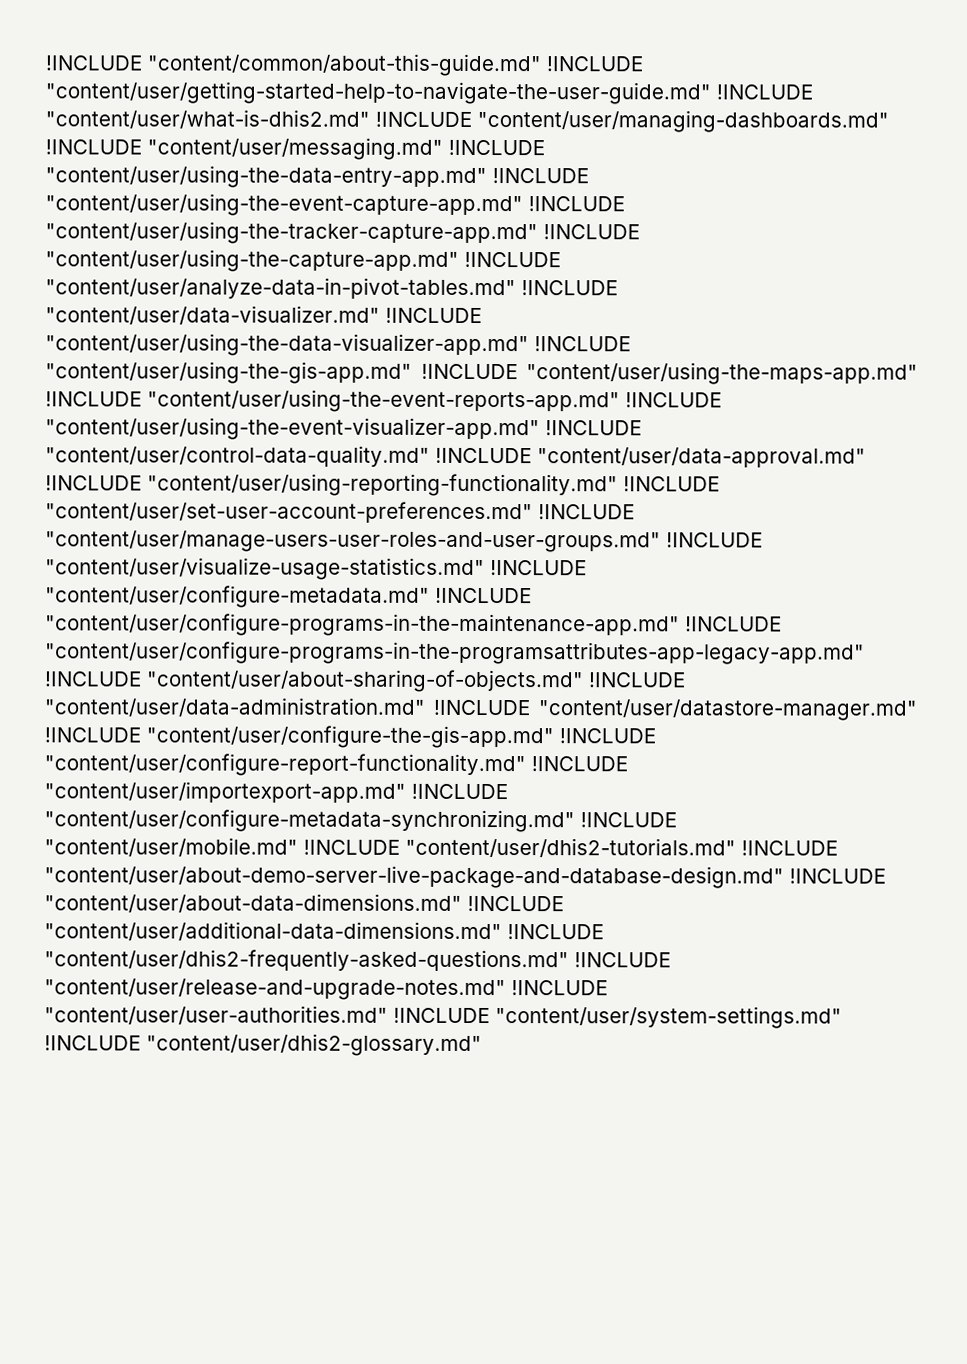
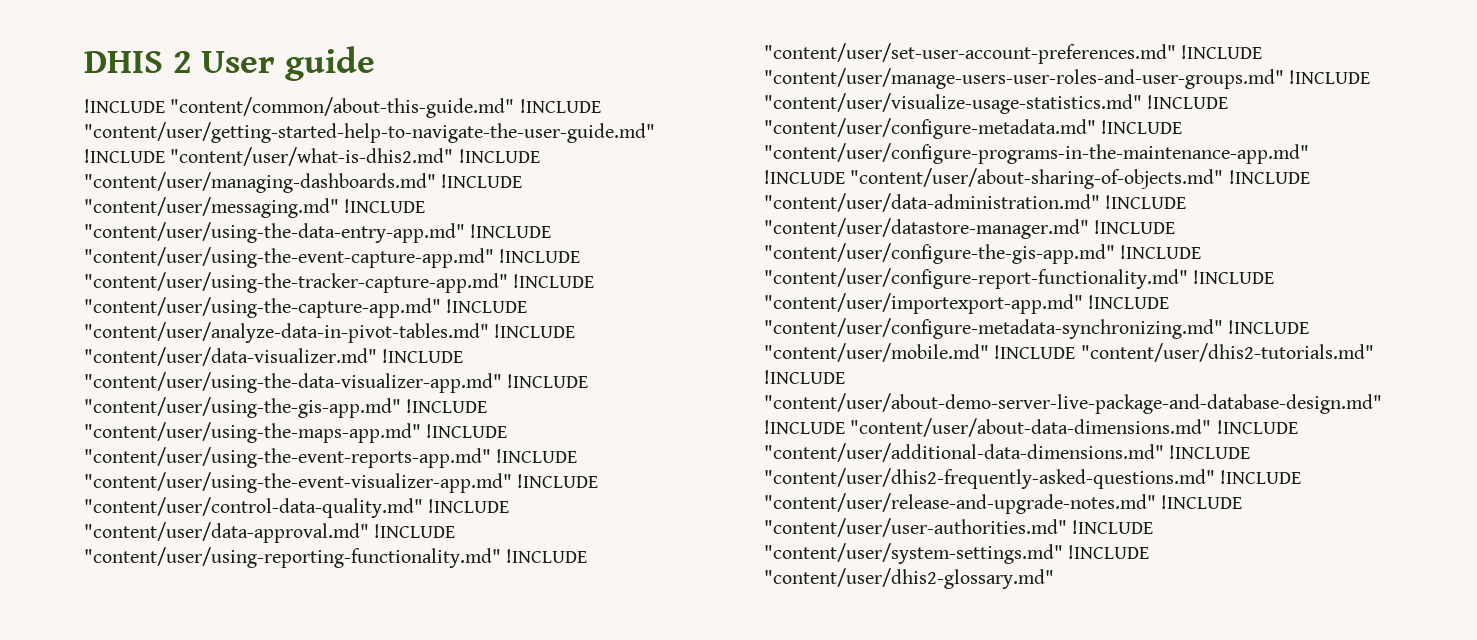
+ DHIS 2 User guide
- !INCLUDE "content/common/about-this-guide.md" !INCLUDE "content/user/getting-started-help-to-navigate-the-user-guide.md" !INCLUDE "content/user/what-is-dhis2.md" !INCLUDE "content/user/managing-dashboards.md" !INCLUDE "content/user/messaging.md" !INCLUDE "content/user/using-the-data-entry-app.md" !INCLUDE "content/user/using-the-event-capture-app.md" !INCLUDE "content/user/using-the-tracker-capture-app.md" !INCLUDE "content/user/using-the-capture-app.md" !INCLUDE "content/user/analyze-data-in-pivot-tables.md" !INCLUDE "content/user/data-visualizer.md" !INCLUDE "content/user/using-the-data-visualizer-app.md" !INCLUDE "content/user/using-the-gis-app.md" !INCLUDE "content/user/using-the-maps-app.md" !INCLUDE "content/user/using-the-event-reports-app.md" !INCLUDE "content/user/using-the-event-visualizer-app.md" !INCLUDE "content/user/control-data-quality.md" !INCLUDE "content/user/data-approval.md" !INCLUDE "content/user/using-reporting-functionality.md" !INCLUDE "content/user/set-user-account-preferences.md" !INCLUDE "content/user/manage-users-user-roles-and-user-groups.md" !INCLUDE "content/user/visualize-usage-statistics.md" !INCLUDE "content/user/configure-metadata.md" !INCLUDE "content/user/configure-programs-in-the-maintenance-app.md" !INCLUDE "content/user/configure-programs-in-the-programsattributes-app-legacy-app.md" !INCLUDE "content/user/about-sharing-of-objects.md" !INCLUDE "content/user/data-administration.md" !INCLUDE "content/user/datastore-manager.md" !INCLUDE "content/user/configure-the-gis-app.md" !INCLUDE "content/user/configure-report-functionality.md" !INCLUDE "content/user/importexport-app.md" !INCLUDE "content/user/configure-metadata-synchronizing.md" !INCLUDE "content/user/mobile.md" !INCLUDE "content/user/dhis2-tutorials.md" !INCLUDE "content/user/about-demo-server-live-package-and-database-design.md" !INCLUDE "content/user/about-data-dimensions.md" !INCLUDE "content/user/additional-data-dimensions.md" !INCLUDE "content/user/dhis2-frequently-asked-questions.md" !INCLUDE "content/user/release-and-upgrade-notes.md" !INCLUDE "content/user/user-authorities.md" !INCLUDE "content/user/system-settings.md" !INCLUDE "content/user/dhis2-glossary.md"
+ !INCLUDE "content/common/about-this-guide.md" !INCLUDE "content/user/getting-started-help-to-navigate-the-user-guide.md" !INCLUDE "content/user/what-is-dhis2.md" !INCLUDE "content/user/managing-dashboards.md" !INCLUDE "content/user/messaging.md" !INCLUDE "content/user/using-the-data-entry-app.md" !INCLUDE "content/user/using-the-event-capture-app.md" !INCLUDE "content/user/using-the-tracker-capture-app.md" !INCLUDE "content/user/using-the-capture-app.md" !INCLUDE "content/user/analyze-data-in-pivot-tables.md" !INCLUDE "content/user/data-visualizer.md" !INCLUDE "content/user/using-the-data-visualizer-app.md" !INCLUDE "content/user/using-the-gis-app.md" !INCLUDE "content/user/using-the-maps-app.md" !INCLUDE "content/user/using-the-event-reports-app.md" !INCLUDE "content/user/using-the-event-visualizer-app.md" !INCLUDE "content/user/control-data-quality.md" !INCLUDE "content/user/data-approval.md" !INCLUDE "content/user/using-reporting-functionality.md" !INCLUDE "content/user/set-user-account-preferences.md" !INCLUDE "content/user/manage-users-user-roles-and-user-groups.md" !INCLUDE "content/user/visualize-usage-statistics.md" !INCLUDE "content/user/configure-metadata.md" !INCLUDE "content/user/configure-programs-in-the-maintenance-app.md" !INCLUDE "content/user/about-sharing-of-objects.md" !INCLUDE "content/user/data-administration.md" !INCLUDE "content/user/datastore-manager.md" !INCLUDE "content/user/configure-the-gis-app.md" !INCLUDE "content/user/configure-report-functionality.md" !INCLUDE "content/user/importexport-app.md" !INCLUDE "content/user/configure-metadata-synchronizing.md" !INCLUDE "content/user/mobile.md" !INCLUDE "content/user/dhis2-tutorials.md" !INCLUDE "content/user/about-demo-server-live-package-and-database-design.md" !INCLUDE "content/user/about-data-dimensions.md" !INCLUDE "content/user/additional-data-dimensions.md" !INCLUDE "content/user/dhis2-frequently-asked-questions.md" !INCLUDE "content/user/release-and-upgrade-notes.md" !INCLUDE "content/user/user-authorities.md" !INCLUDE "content/user/system-settings.md" !INCLUDE "content/user/dhis2-glossary.md"

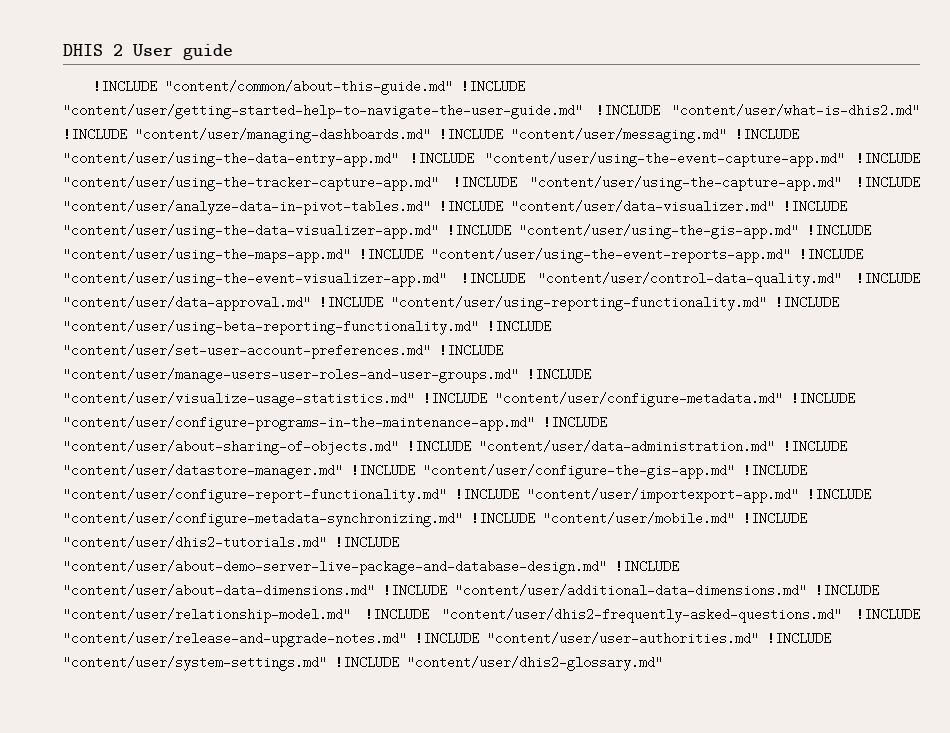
- !INCLUDE "content/common/about-this-guide.md" !INCLUDE "content/user/getting-started-help-to-navigate-the-user-guide.md" !INCLUDE "content/user/what-is-dhis2.md" !INCLUDE "content/user/managing-dashboards.md" !INCLUDE "content/user/messaging.md" !INCLUDE "content/user/using-the-data-entry-app.md" !INCLUDE "content/user/using-the-event-capture-app.md" !INCLUDE "content/user/using-the-tracker-capture-app.md" !INCLUDE "content/user/using-the-capture-app.md" !INCLUDE "content/user/analyze-data-in-pivot-tables.md" !INCLUDE "content/user/data-visualizer.md" !INCLUDE "content/user/using-the-data-visualizer-app.md" !INCLUDE "content/user/using-the-gis-app.md" !INCLUDE "content/user/using-the-maps-app.md" !INCLUDE "content/user/using-the-event-reports-app.md" !INCLUDE "content/user/using-the-event-visualizer-app.md" !INCLUDE "content/user/control-data-quality.md" !INCLUDE "content/user/data-approval.md" !INCLUDE "content/user/using-reporting-functionality.md" !INCLUDE "content/user/set-user-account-preferences.md" !INCLUDE "content/user/manage-users-user-roles-and-user-groups.md" !INCLUDE "content/user/visualize-usage-statistics.md" !INCLUDE "content/user/configure-metadata.md" !INCLUDE "content/user/configure-programs-in-the-maintenance-app.md" !INCLUDE "content/user/about-sharing-of-objects.md" !INCLUDE "content/user/data-administration.md" !INCLUDE "content/user/datastore-manager.md" !INCLUDE "content/user/configure-the-gis-app.md" !INCLUDE "content/user/configure-report-functionality.md" !INCLUDE "content/user/importexport-app.md" !INCLUDE "content/user/configure-metadata-synchronizing.md" !INCLUDE "content/user/mobile.md" !INCLUDE "content/user/dhis2-tutorials.md" !INCLUDE "content/user/about-demo-server-live-package-and-database-design.md" !INCLUDE "content/user/about-data-dimensions.md" !INCLUDE "content/user/additional-data-dimensions.md" !INCLUDE "content/user/dhis2-frequently-asked-questions.md" !INCLUDE "content/user/release-and-upgrade-notes.md" !INCLUDE "content/user/user-authorities.md" !INCLUDE "content/user/system-settings.md" !INCLUDE "content/user/dhis2-glossary.md"
+ !INCLUDE "content/common/about-this-guide.md" !INCLUDE "content/user/getting-started-help-to-navigate-the-user-guide.md" !INCLUDE "content/user/what-is-dhis2.md" !INCLUDE "content/user/managing-dashboards.md" !INCLUDE "content/user/messaging.md" !INCLUDE "content/user/using-the-data-entry-app.md" !INCLUDE "content/user/using-the-event-capture-app.md" !INCLUDE "content/user/using-the-tracker-capture-app.md" !INCLUDE "content/user/using-the-capture-app.md" !INCLUDE "content/user/analyze-data-in-pivot-tables.md" !INCLUDE "content/user/data-visualizer.md" !INCLUDE "content/user/using-the-data-visualizer-app.md" !INCLUDE "content/user/using-the-gis-app.md" !INCLUDE "content/user/using-the-maps-app.md" !INCLUDE "content/user/using-the-event-reports-app.md" !INCLUDE "content/user/using-the-event-visualizer-app.md" !INCLUDE "content/user/control-data-quality.md" !INCLUDE "content/user/data-approval.md" !INCLUDE "content/user/using-reporting-functionality.md" !INCLUDE "content/user/using-beta-reporting-functionality.md" !INCLUDE "content/user/set-user-account-preferences.md" !INCLUDE "content/user/manage-users-user-roles-and-user-groups.md" !INCLUDE "content/user/visualize-usage-statistics.md" !INCLUDE "content/user/configure-metadata.md" !INCLUDE "content/user/configure-programs-in-the-maintenance-app.md" !INCLUDE "content/user/about-sharing-of-objects.md" !INCLUDE "content/user/data-administration.md" !INCLUDE "content/user/datastore-manager.md" !INCLUDE "content/user/configure-the-gis-app.md" !INCLUDE "content/user/configure-report-functionality.md" !INCLUDE "content/user/importexport-app.md" !INCLUDE "content/user/configure-metadata-synchronizing.md" !INCLUDE "content/user/mobile.md" !INCLUDE "content/user/dhis2-tutorials.md" !INCLUDE "content/user/about-demo-server-live-package-and-database-design.md" !INCLUDE "content/user/about-data-dimensions.md" !INCLUDE "content/user/additional-data-dimensions.md" !INCLUDE "content/user/relationship-model.md" !INCLUDE "content/user/dhis2-frequently-asked-questions.md" !INCLUDE "content/user/release-and-upgrade-notes.md" !INCLUDE "content/user/user-authorities.md" !INCLUDE "content/user/system-settings.md" !INCLUDE "content/user/dhis2-glossary.md"

